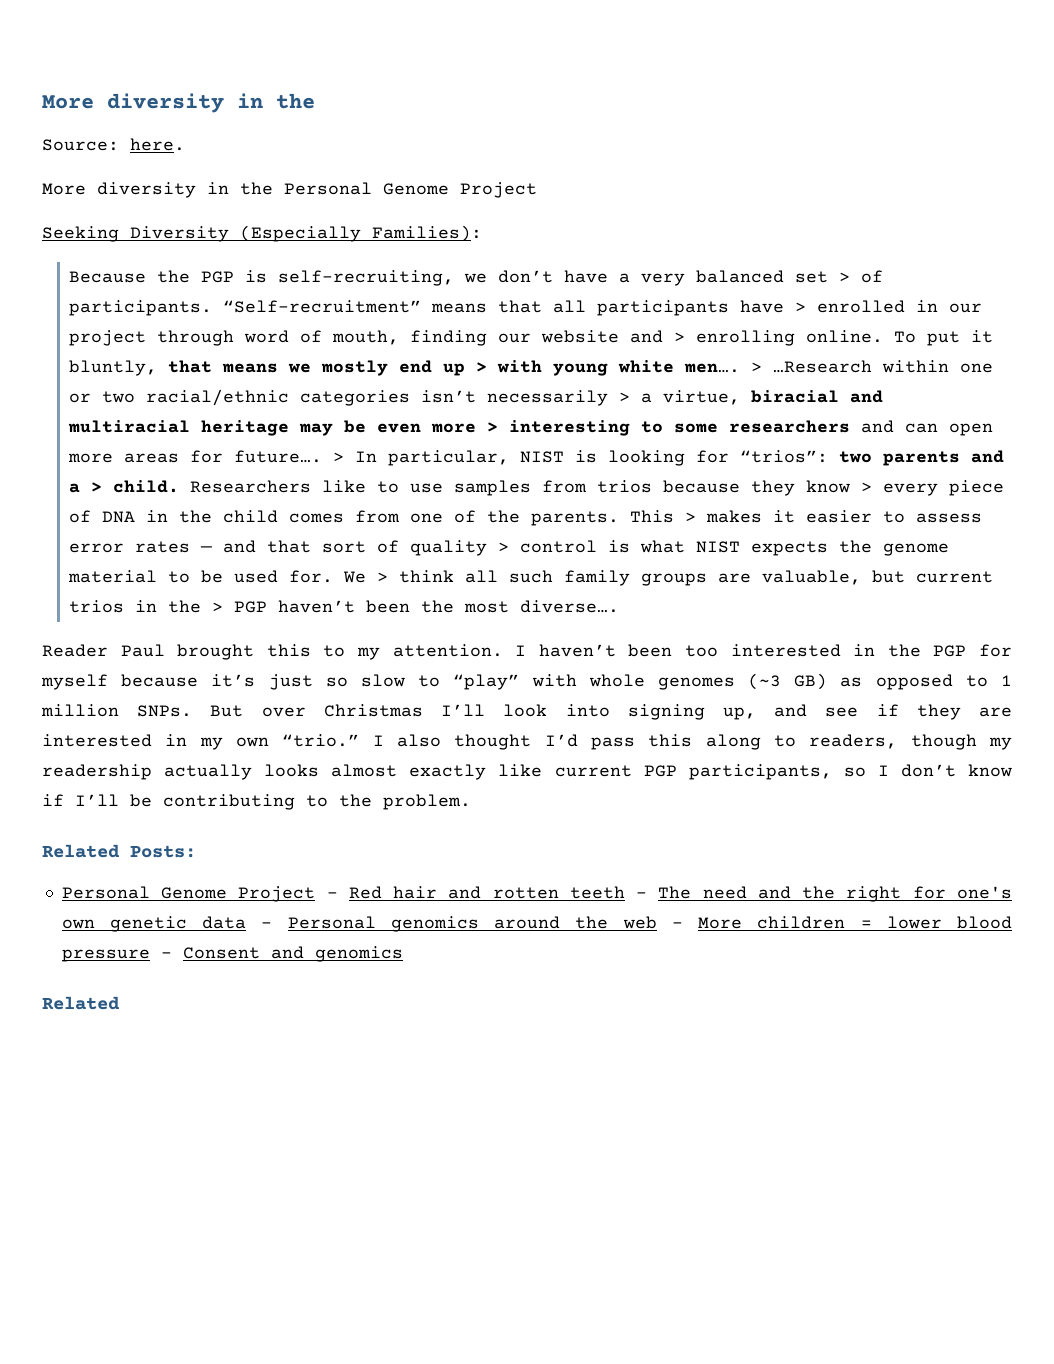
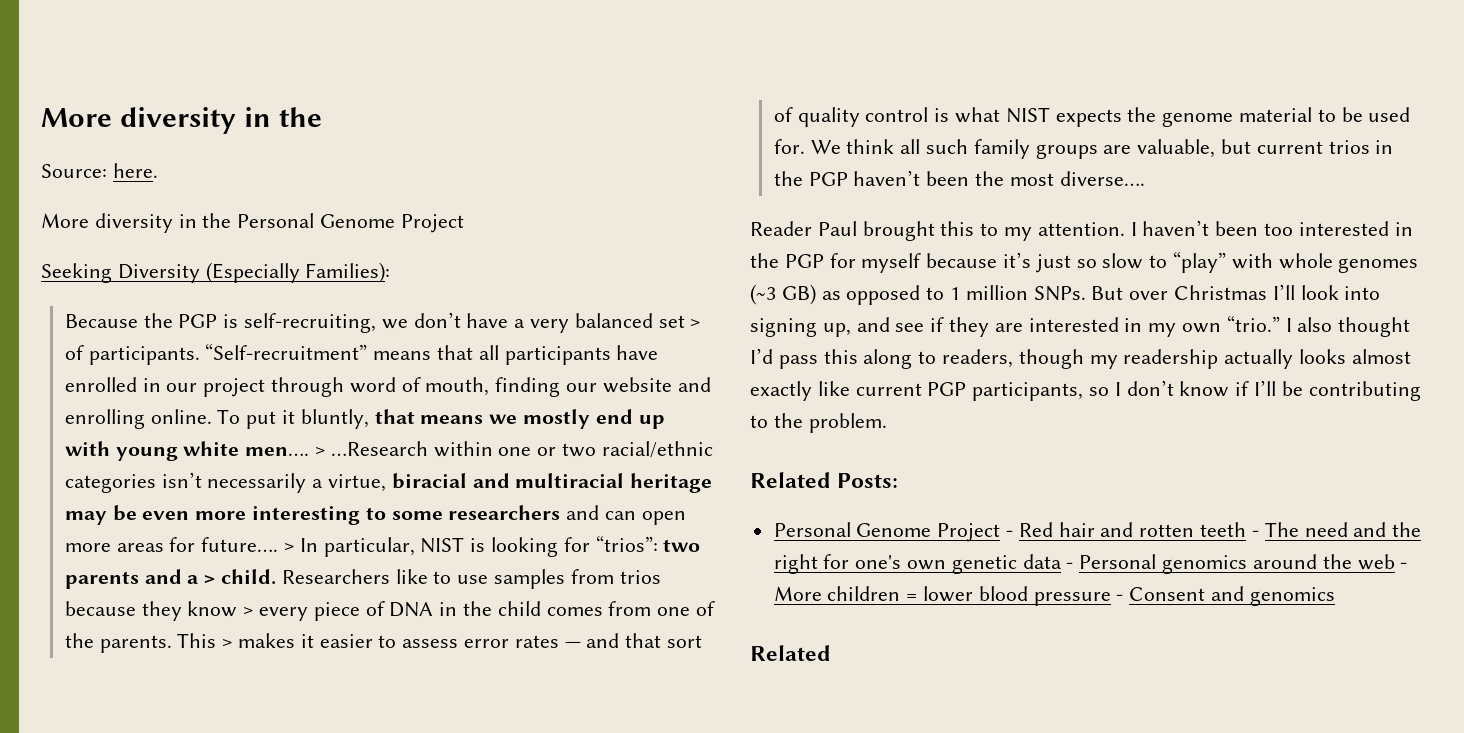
- “Self-recruitment” means that all participants have > enrolled in our project through word of mouth, finding our website and > enrolling online.
+ “Self-recruitment” means that all participants have enrolled in our project through word of mouth, finding our website and enrolling online.
- To put it bluntly, that means we mostly end up > with young white men….
+ To put it bluntly, that means we mostly end up with young white men….
- > …Research within one or two racial/ethnic categories isn’t necessarily > a virtue, biracial and multiracial heritage may be even more > interesting to some researchers and can open more areas for future….
+ > …Research within one or two racial/ethnic categories isn’t necessarily a virtue, biracial and multiracial heritage may be even more interesting to some researchers and can open more areas for future….
- This > makes it easier to assess error rates — and that sort of quality > control is what NIST expects the genome material to be used for.
+ This > makes it easier to assess error rates — and that sort of quality control is what NIST expects the genome material to be used for.
- We > think all such family groups are valuable, but current trios in the > PGP haven’t been the most diverse….
+ We think all such family groups are valuable, but current trios in the PGP haven’t been the most diverse….

